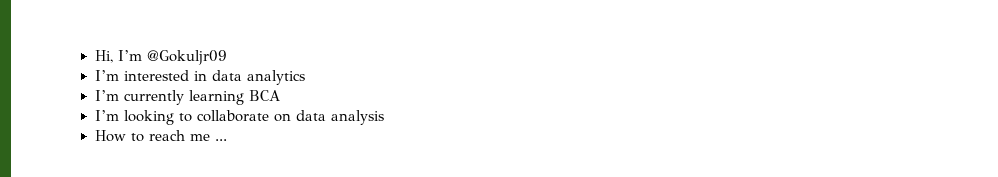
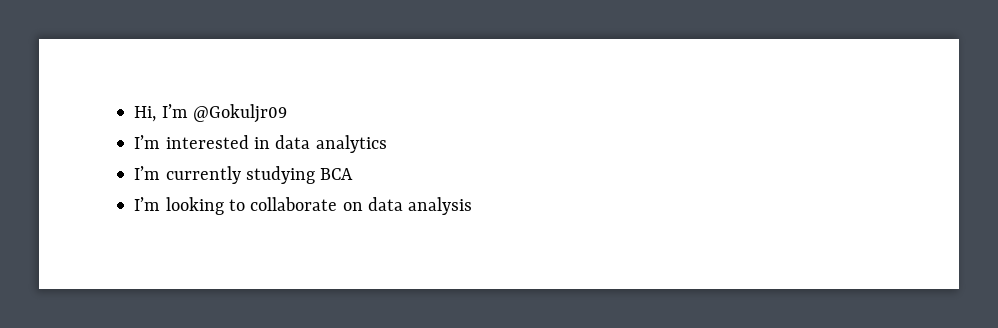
- I’m currently learning BCA
+ I’m currently studying BCA
- How to reach me ...

